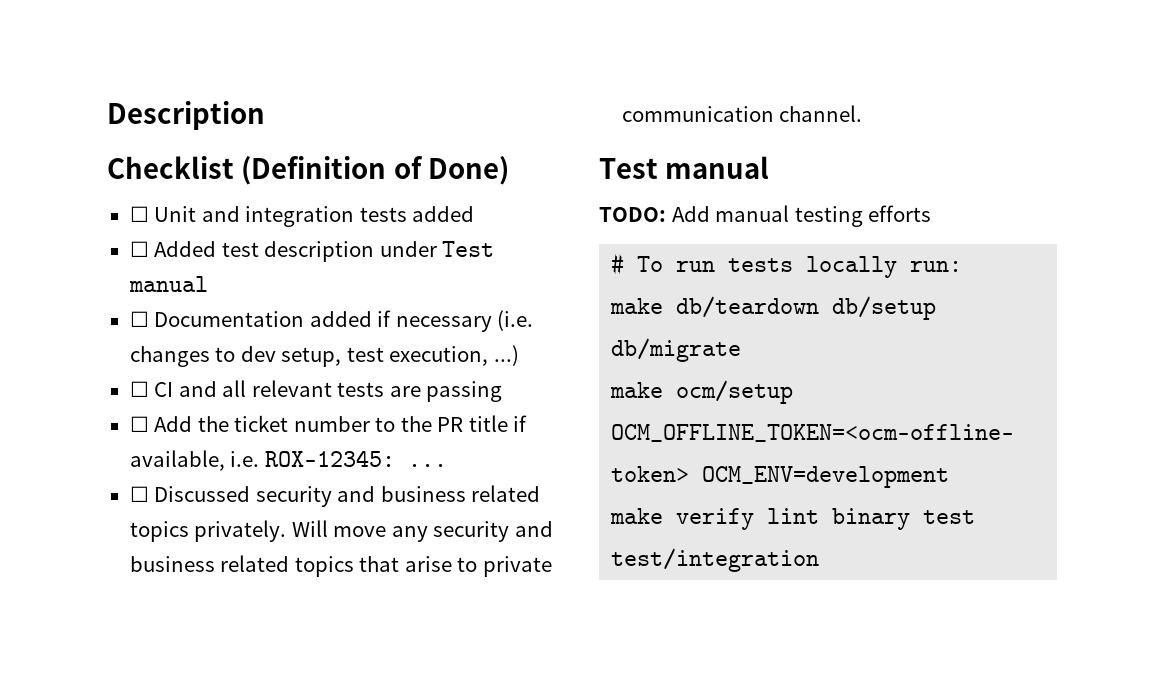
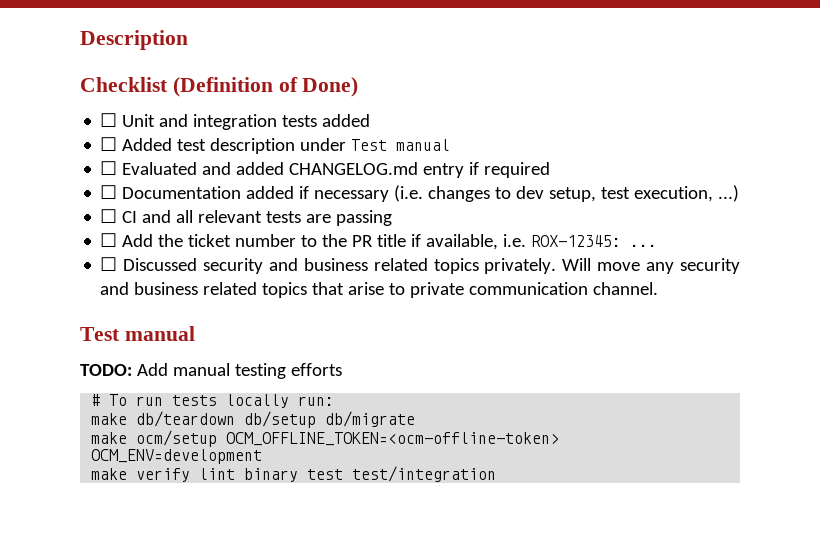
+ ☐ Evaluated and added CHANGELOG.md entry if required

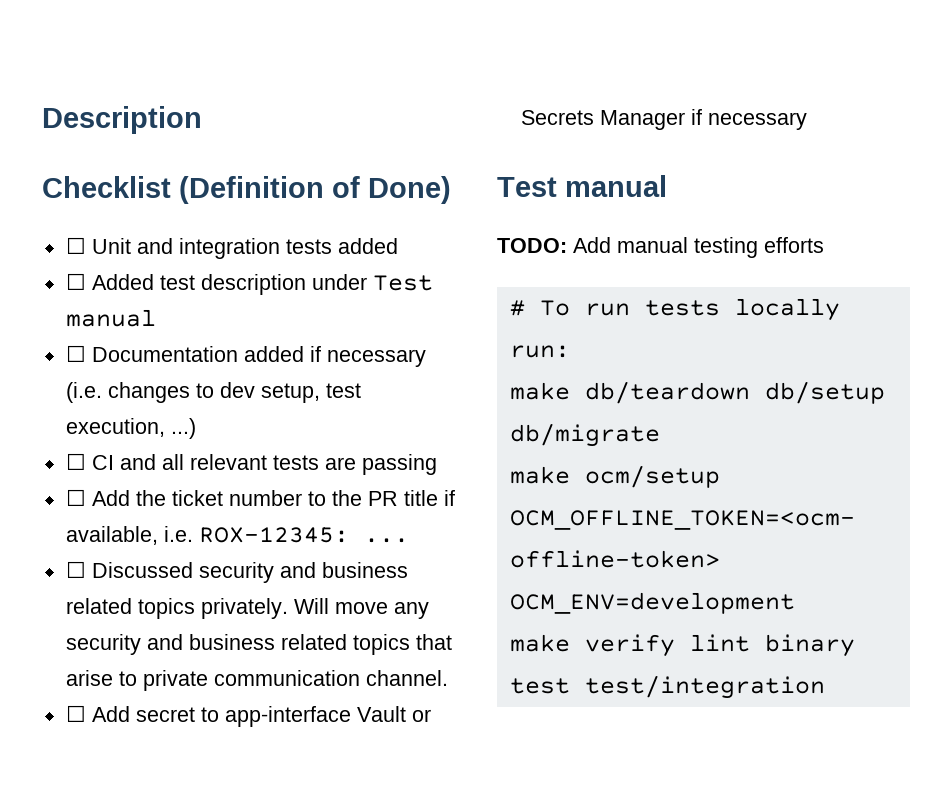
- ☐ Evaluated and added CHANGELOG.md entry if required
+ ☐ Add secret to app-interface Vault or Secrets Manager if necessary

